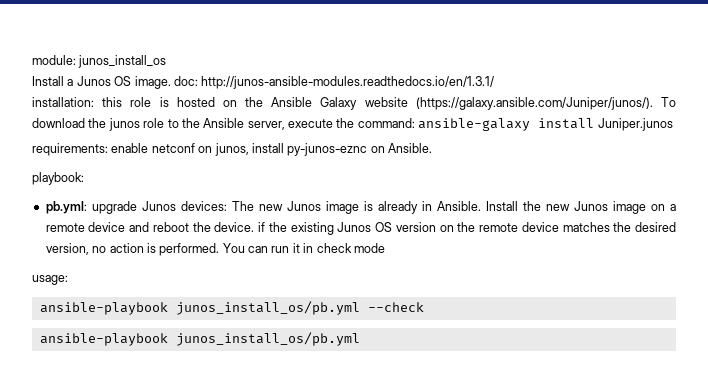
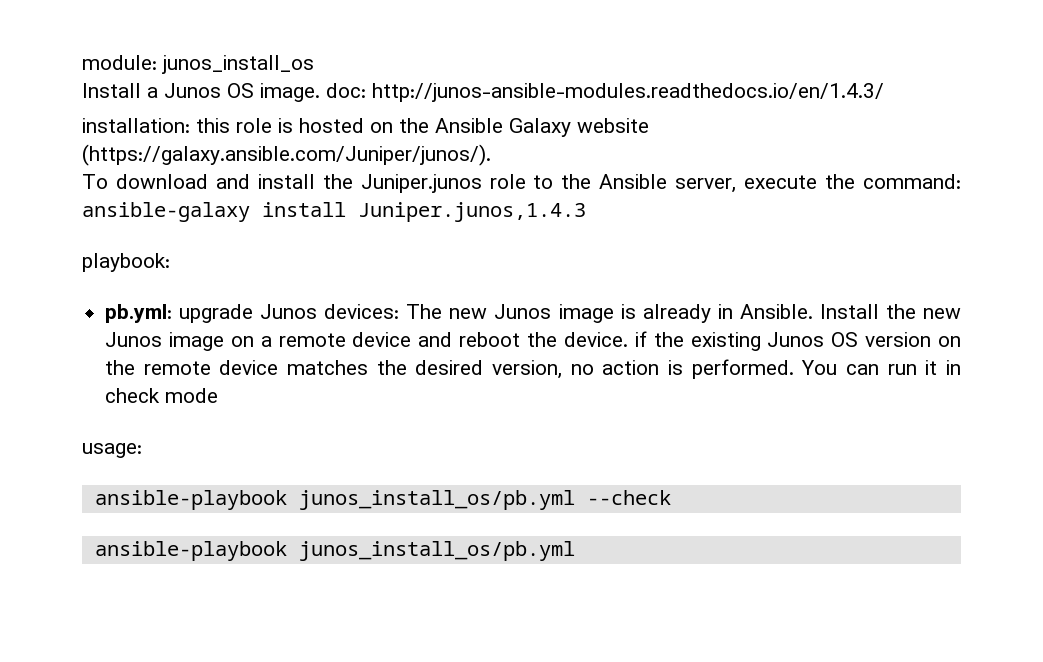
- Install a Junos OS image. doc: http://junos-ansible-modules.readthedocs.io/en/1.3.1/
+ Install a Junos OS image. doc: http://junos-ansible-modules.readthedocs.io/en/1.4.3/
- installation: this role is hosted on the Ansible Galaxy website (https://galaxy.ansible.com/Juniper/junos/). To download the junos role to the Ansible server, execute the command: ansible-galaxy install Juniper.junos
- requirements: enable netconf on junos, install py-junos-eznc on Ansible.
+ installation: this role is hosted on the Ansible Galaxy website (https://galaxy.ansible.com/Juniper/junos/).
+ To download and install the Juniper.junos role to the Ansible server, execute the command: ansible-galaxy install Juniper.junos,1.4.3

